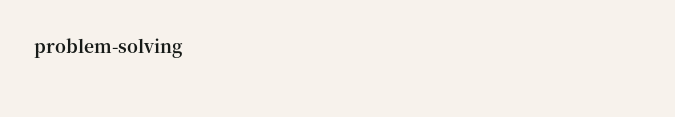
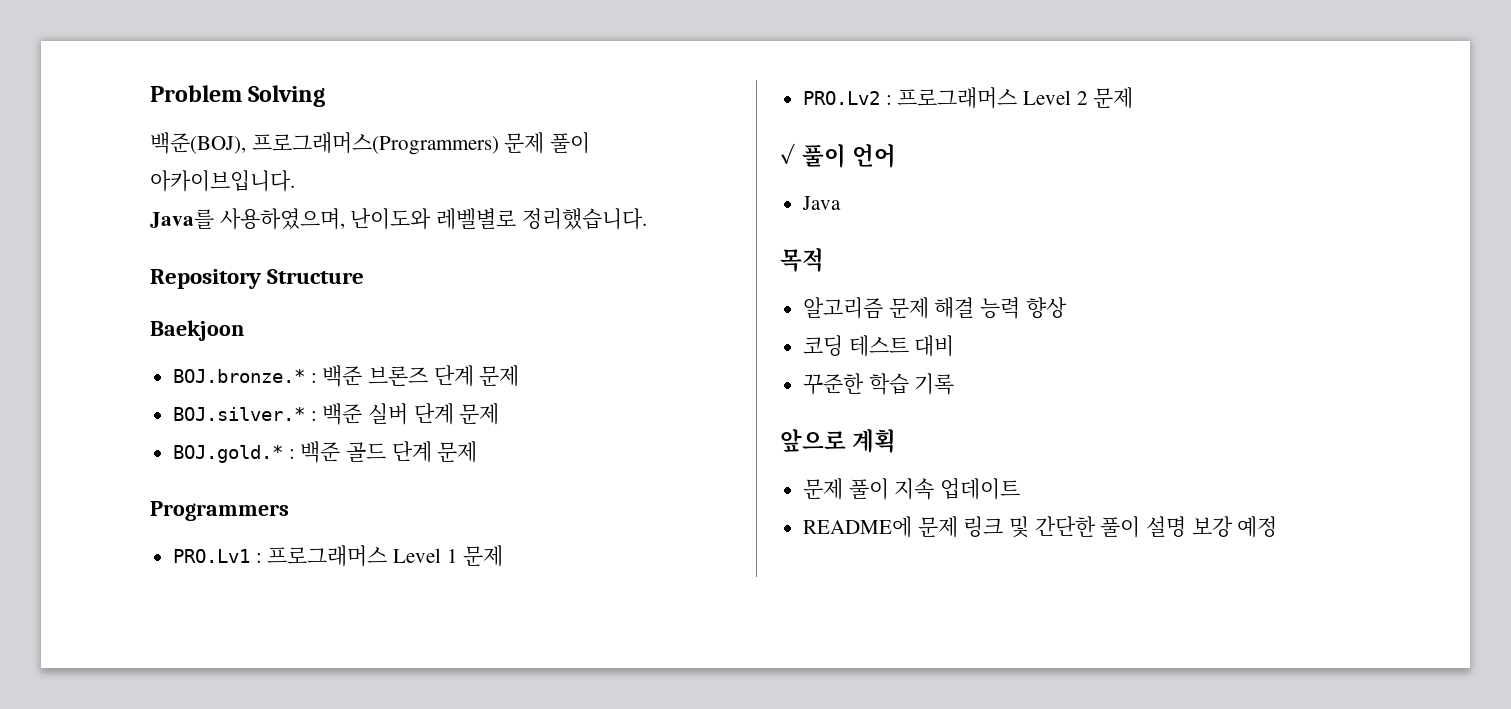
- problem-solving
+ Problem Solving
+ 백준(BOJ), 프로그래머스(Programmers) 문제 풀이 아카이브입니다.
+ Java를 사용하였으며, 난이도와 레벨별로 정리했습니다.
+ Repository Structure
+ Baekjoon
+ BOJ.bronze.* : 백준 브론즈 단계 문제
+ BOJ.silver.* : 백준 실버 단계 문제
+ BOJ.gold.* : 백준 골드 단계 문제
+ Programmers
+ PRO.Lv1 : 프로그래머스 Level 1 문제
+ PRO.Lv2 : 프로그래머스 Level 2 문제
+ ✓ 풀이 언어
+ Java
+ 목적
+ 알고리즘 문제 해결 능력 향상
+ 코딩 테스트 대비
+ 꾸준한 학습 기록
+ 앞으로 계획
+ 문제 풀이 지속 업데이트
+ README에 문제 링크 및 간단한 풀이 설명 보강 예정

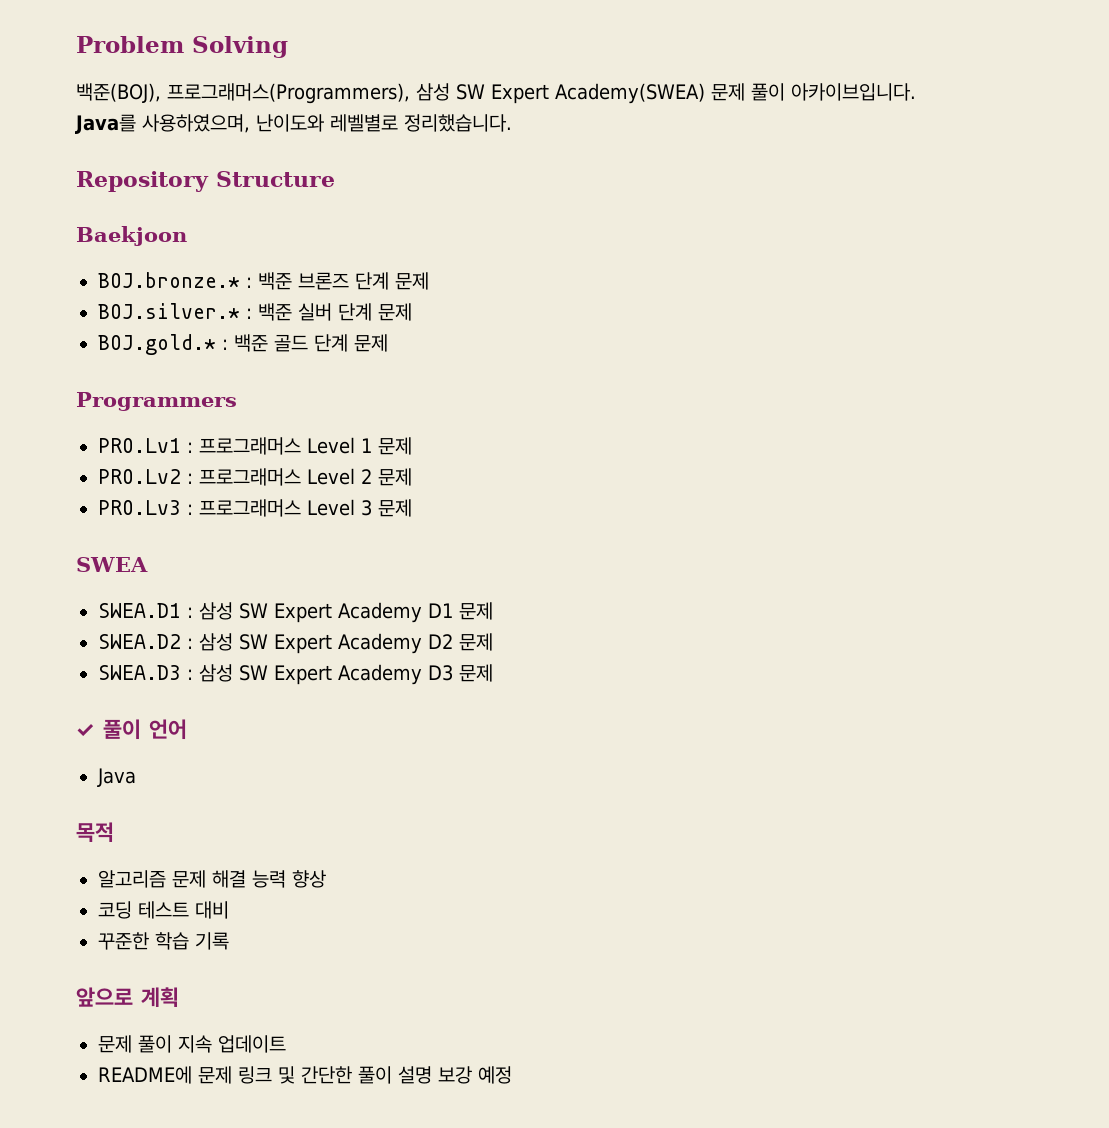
- 백준(BOJ), 프로그래머스(Programmers) 문제 풀이 아카이브입니다.
+ 백준(BOJ), 프로그래머스(Programmers), 삼성 SW Expert Academy(SWEA) 문제 풀이 아카이브입니다.
+ PRO.Lv3 : 프로그래머스 Level 3 문제
+ SWEA
+ SWEA.D1 : 삼성 SW Expert Academy D1 문제
+ SWEA.D2 : 삼성 SW Expert Academy D2 문제
+ SWEA.D3 : 삼성 SW Expert Academy D3 문제

